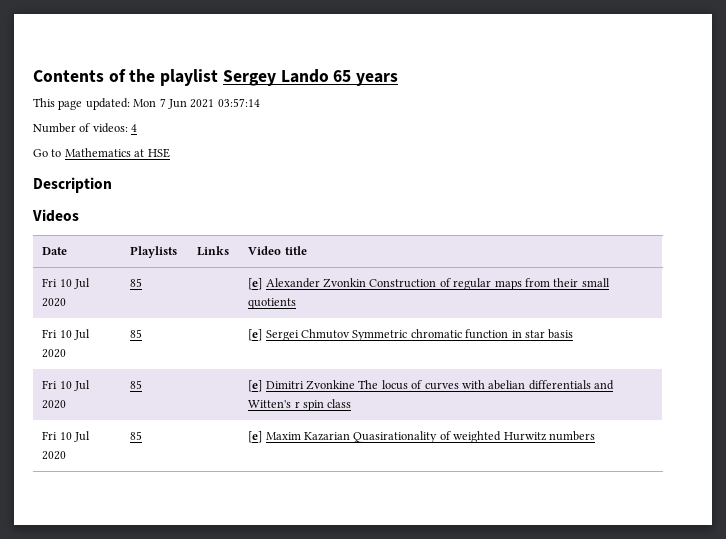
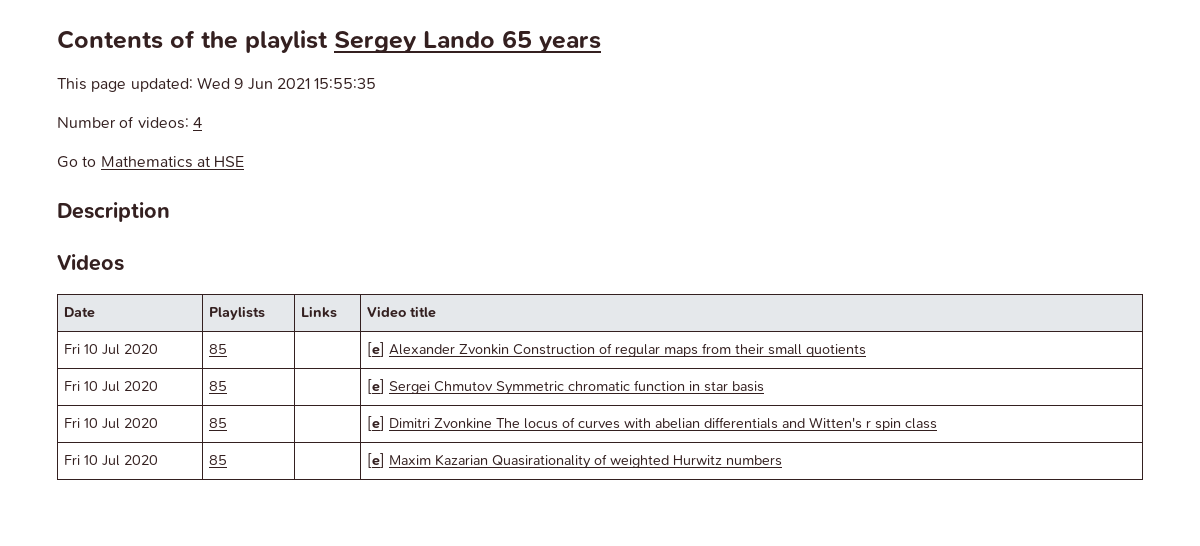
- This page updated: Mon 7 Jun 2021 03:57:14
+ This page updated: Wed 9 Jun 2021 15:55:35

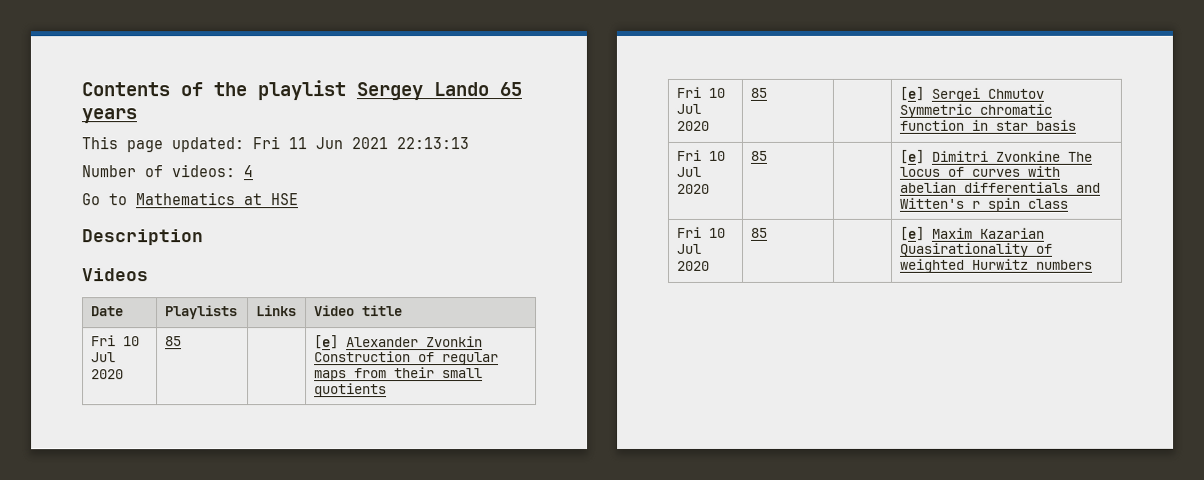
- This page updated: Wed 9 Jun 2021 15:55:35
+ This page updated: Fri 11 Jun 2021 22:13:13

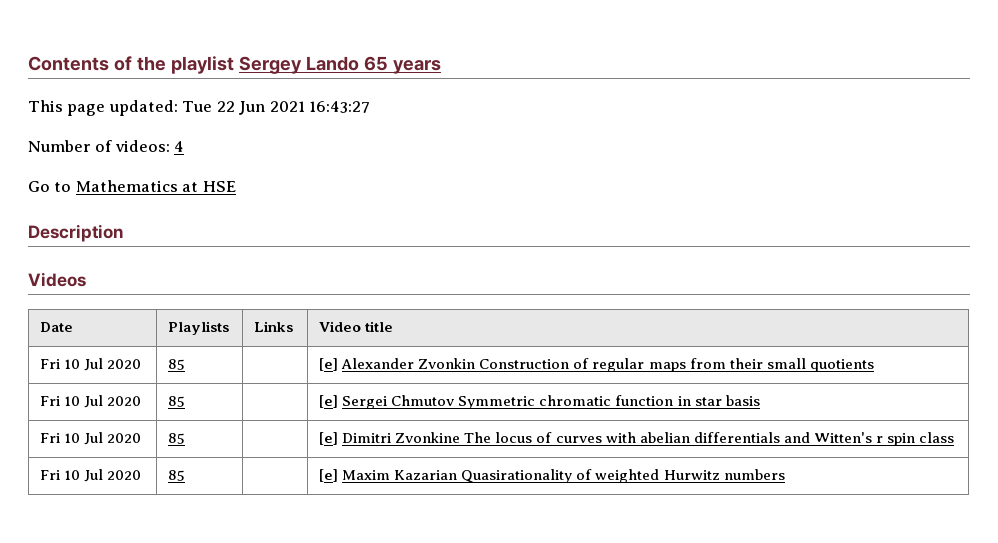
- This page updated: Fri 11 Jun 2021 22:13:13
+ This page updated: Tue 22 Jun 2021 16:43:27

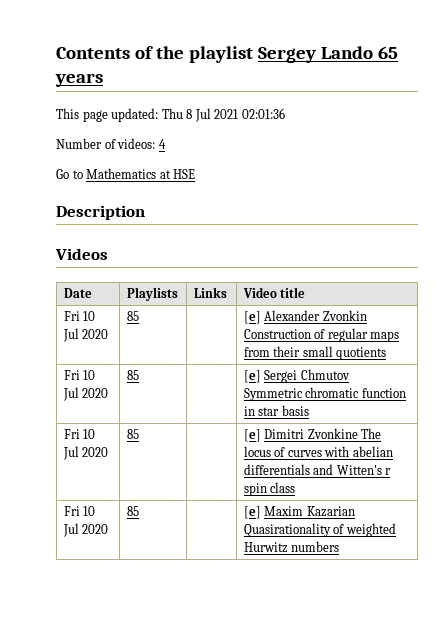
- This page updated: Tue 22 Jun 2021 16:43:27
+ This page updated: Thu 8 Jul 2021 02:01:36

